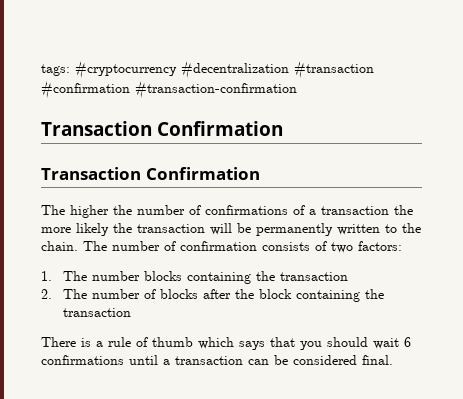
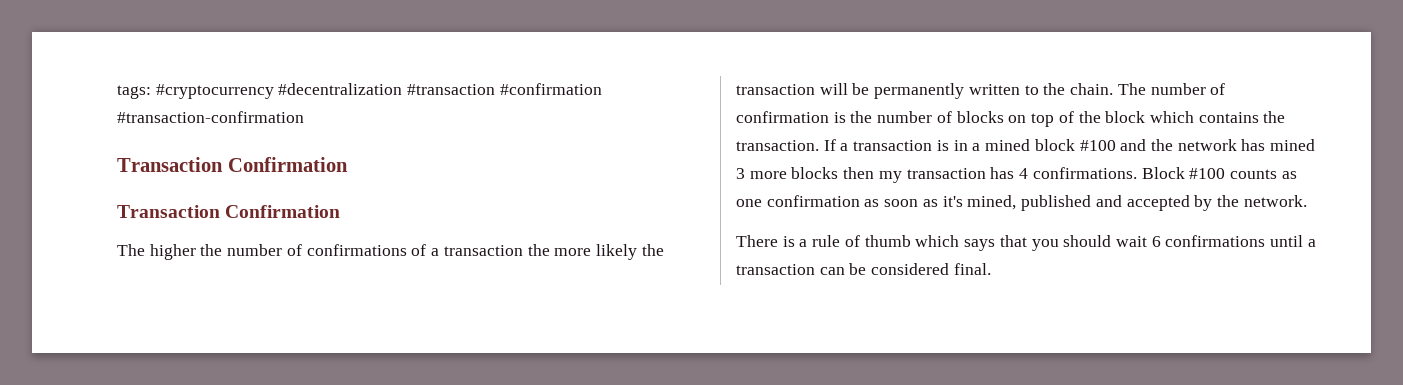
- The number of confirmation consists of two factors:
- 1. The number blocks containing the transaction
- 2. The number of blocks after the block containing the transaction
+ The number of confirmation is the number of blocks on top of the block which contains the transaction. If a transaction is in a mined block #100 and the network has mined 3 more blocks then my transaction has 4 confirmations. Block #100 counts as one confirmation as soon as it's mined, published and accepted by the network.

